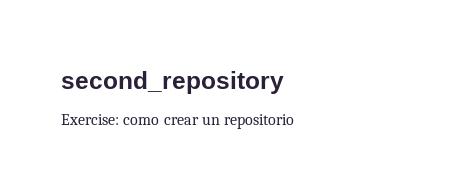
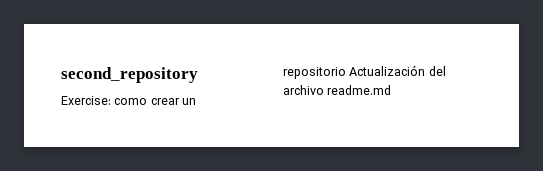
- Exercise: como crear un repositorio
+ Exercise: como crear un repositorio Actualización del archivo readme.md

